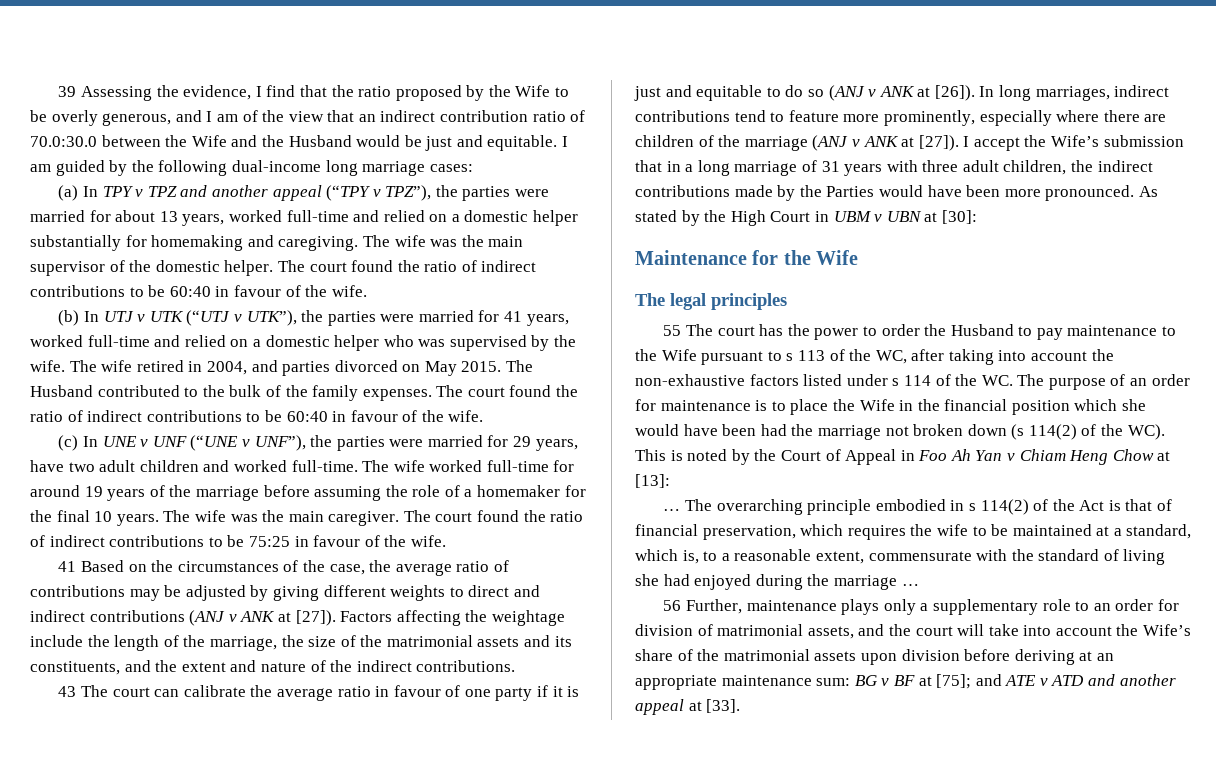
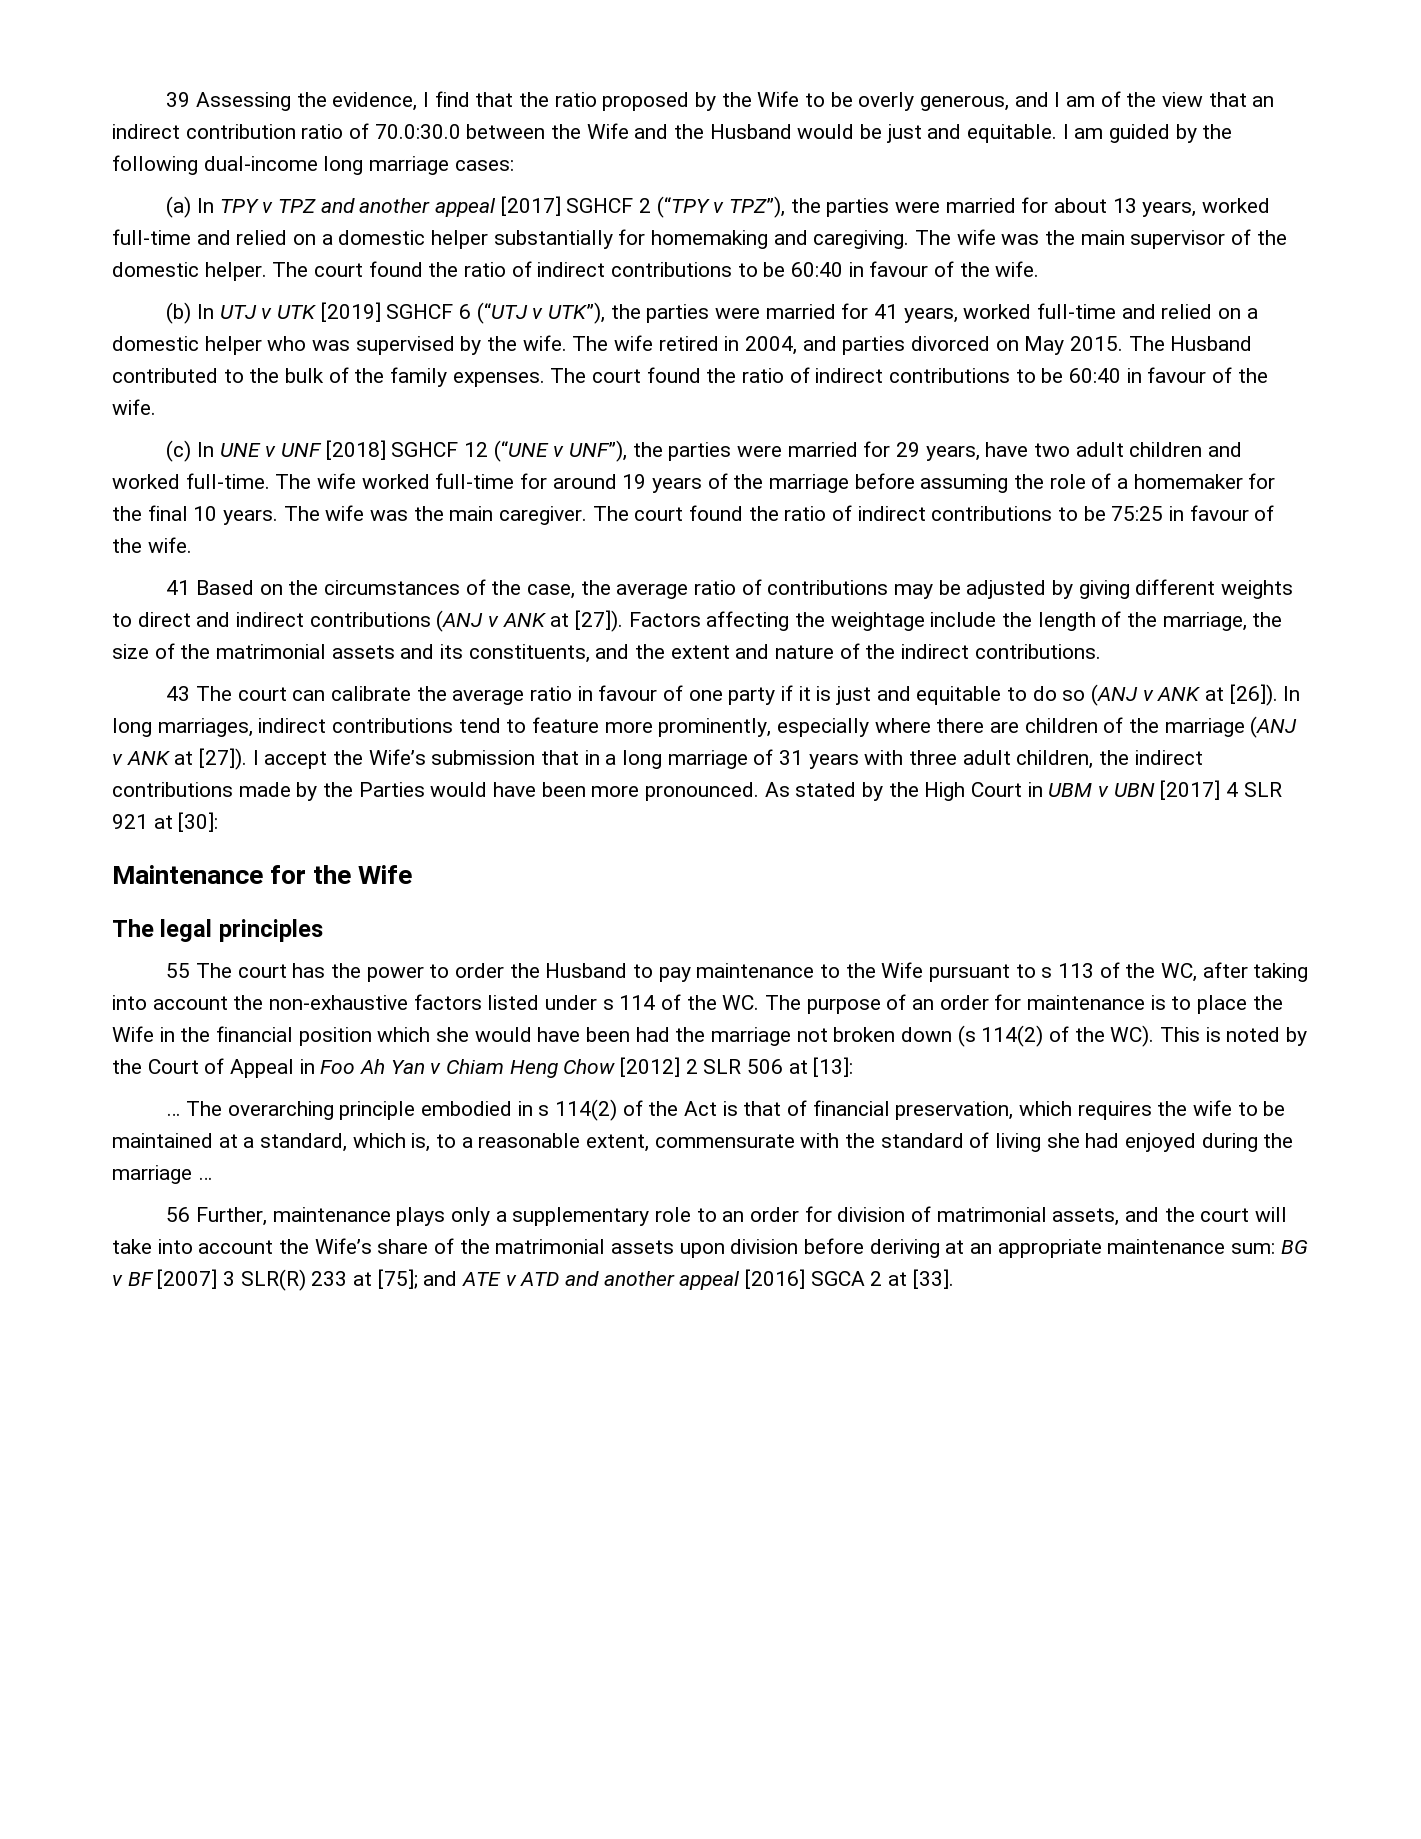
- (a) In TPY v TPZ and another appeal (“TPY v TPZ”), the parties were married for about 13 years, worked full-time and relied on a domestic helper substantially for homemaking and caregiving.
+ (a) In TPY v TPZ and another appeal [2017] SGHCF 2 (“TPY v TPZ”), the parties were married for about 13 years, worked full-time and relied on a domestic helper substantially for homemaking and caregiving.
- (b) In UTJ v UTK (“UTJ v UTK”), the parties were married for 41 years, worked full-time and relied on a domestic helper who was supervised by the wife.
+ (b) In UTJ v UTK [2019] SGHCF 6 (“UTJ v UTK”), the parties were married for 41 years, worked full-time and relied on a domestic helper who was supervised by the wife.
- (c) In UNE v UNF (“UNE v UNF”), the parties were married for 29 years, have two adult children and worked full-time.
+ (c) In UNE v UNF [2018] SGHCF 12 (“UNE v UNF”), the parties were married for 29 years, have two adult children and worked full-time.
- As stated by the High Court in UBM v UBN at [30]:
+ As stated by the High Court in UBM v UBN [2017] 4 SLR 921 at [30]:
- 55 The court has the power to order the Husband to pay maintenance to the Wife pursuant to s 113 of the WC, after taking into account the non-exhaustive factors listed under s 114 of the WC. The purpose of an order for maintenance is to place the Wife in the financial position which she would have been had the marriage not broken down (s 114(2) of the WC). This is noted by the Court of Appeal in Foo Ah Yan v Chiam Heng Chow at [13]:
+ 55 The court has the power to order the Husband to pay maintenance to the Wife pursuant to s 113 of the WC, after taking into account the non-exhaustive factors listed under s 114 of the WC. The purpose of an order for maintenance is to place the Wife in the financial position which she would have been had the marriage not broken down (s 114(2) of the WC). This is noted by the Court of Appeal in Foo Ah Yan v Chiam Heng Chow [2012] 2 SLR 506 at [13]:
- 56 Further, maintenance plays only a supplementary role to an order for division of matrimonial assets, and the court will take into account the Wife’s share of the matrimonial assets upon division before deriving at an appropriate maintenance sum: BG v BF at [75]; and ATE v ATD and another appeal at [33].
+ 56 Further, maintenance plays only a supplementary role to an order for division of matrimonial assets, and the court will take into account the Wife’s share of the matrimonial assets upon division before deriving at an appropriate maintenance sum: BG v BF [2007] 3 SLR(R) 233 at [75]; and ATE v ATD and another appeal [2016] SGCA 2 at [33].

